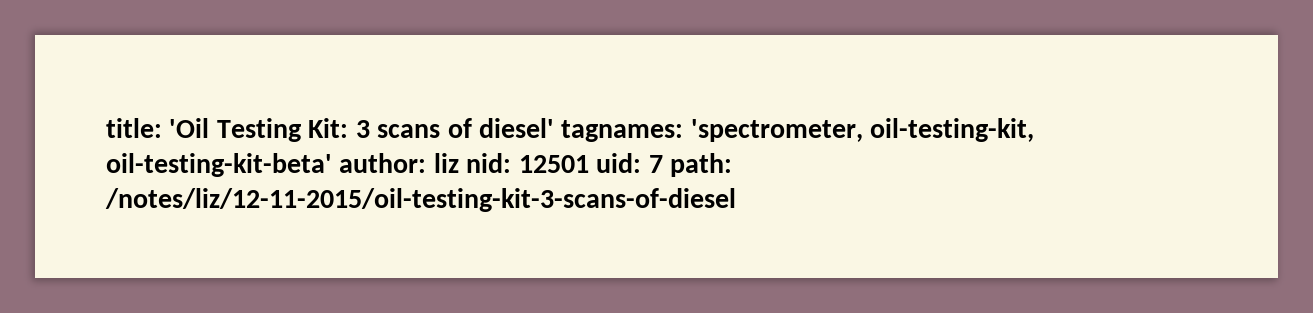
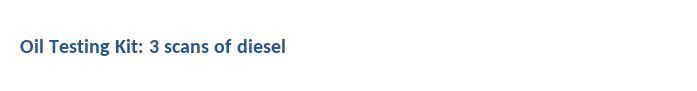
- title: 'Oil Testing Kit: 3 scans of diesel' tagnames: 'spectrometer, oil-testing-kit, oil-testing-kit-beta' author: liz nid: 12501 uid: 7 path: /notes/liz/12-11-2015/oil-testing-kit-3-scans-of-diesel
+ Oil Testing Kit: 3 scans of diesel

